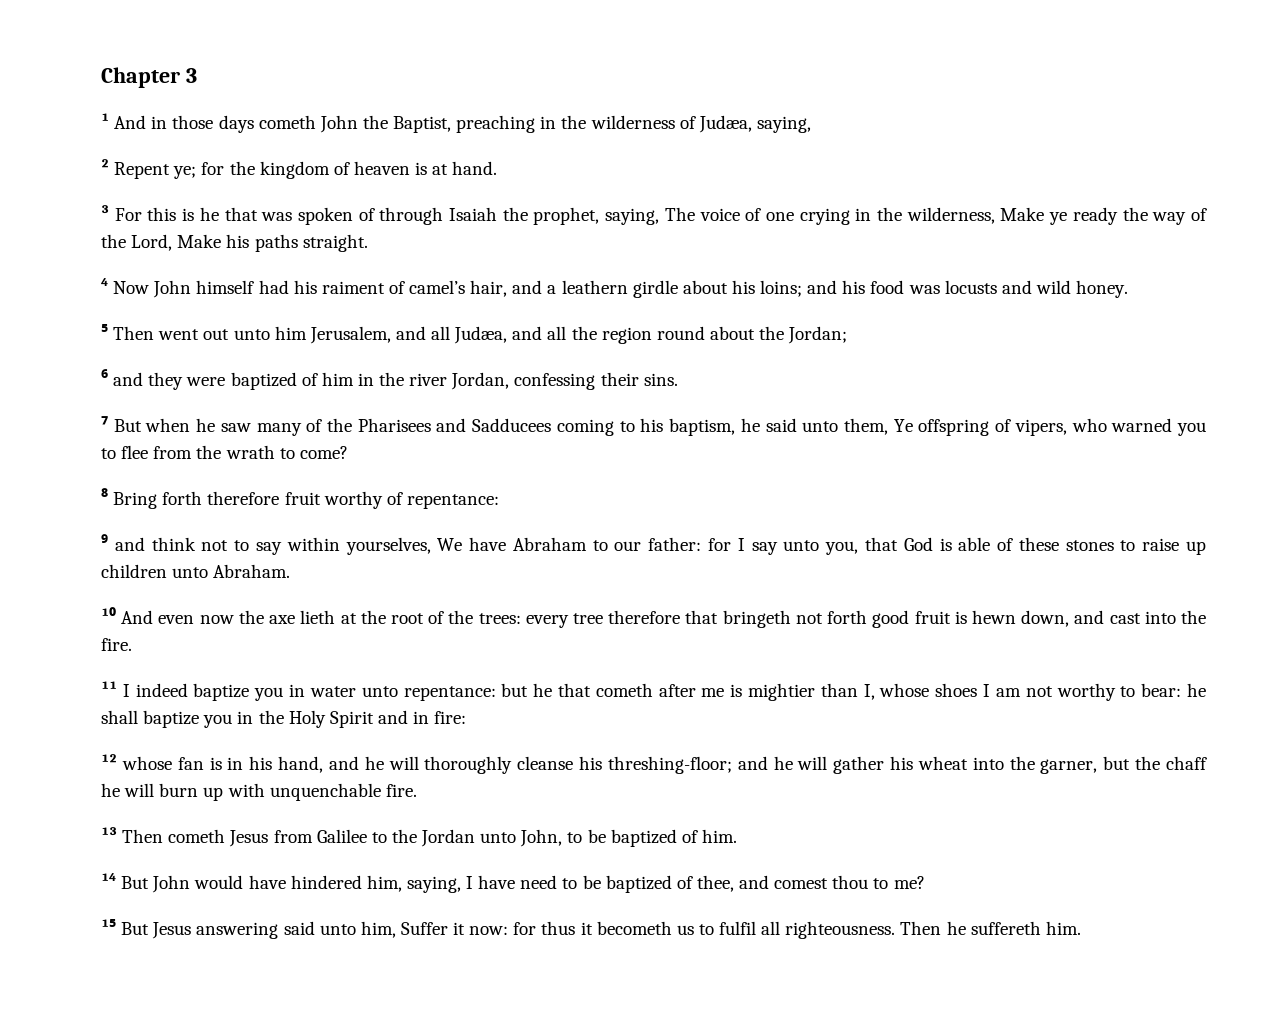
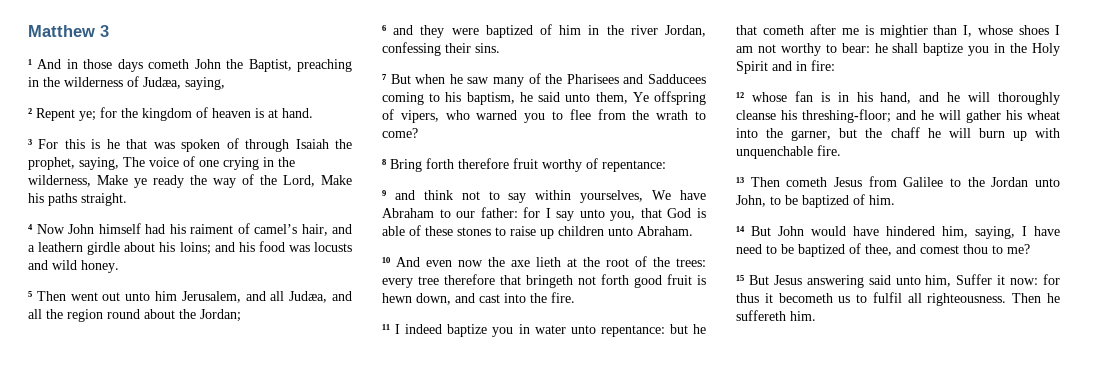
- Chapter 3
+ Matthew 3

